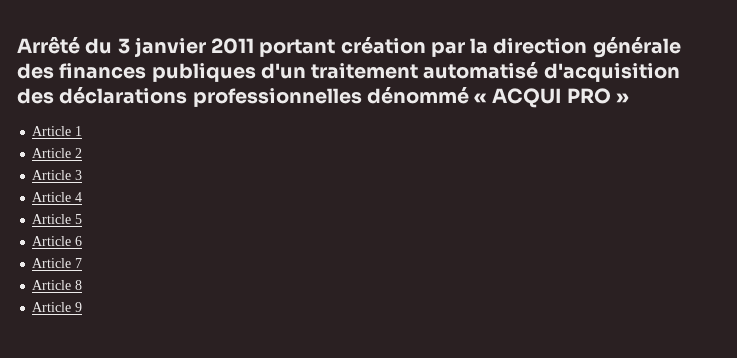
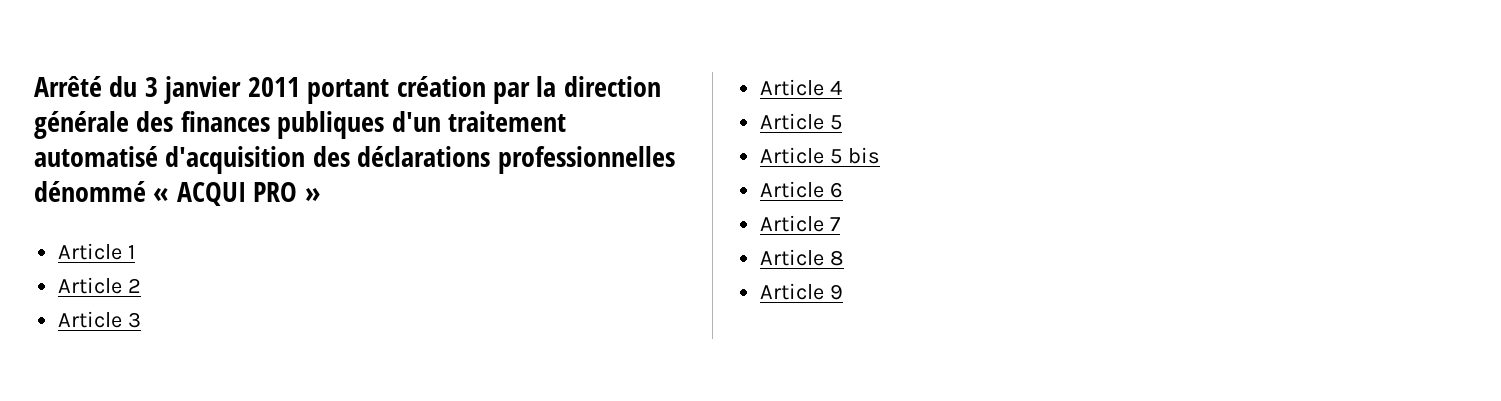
+ Article 5 bis

